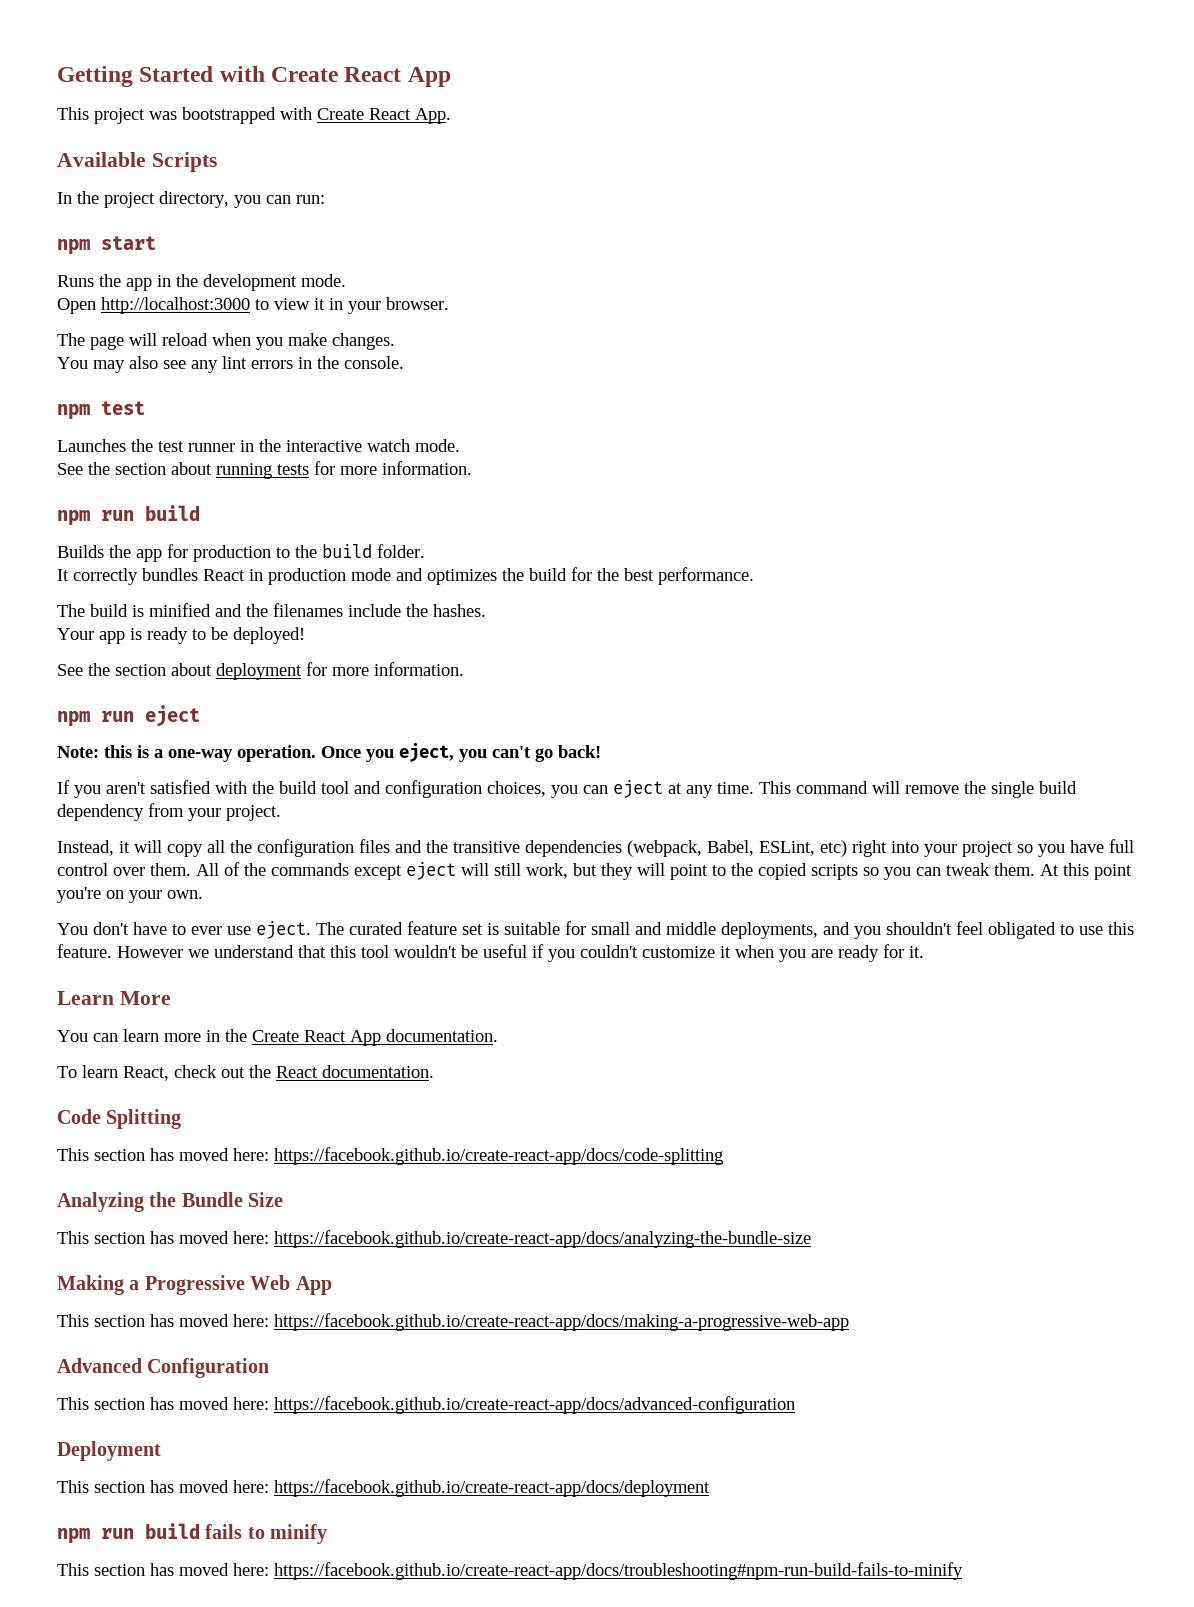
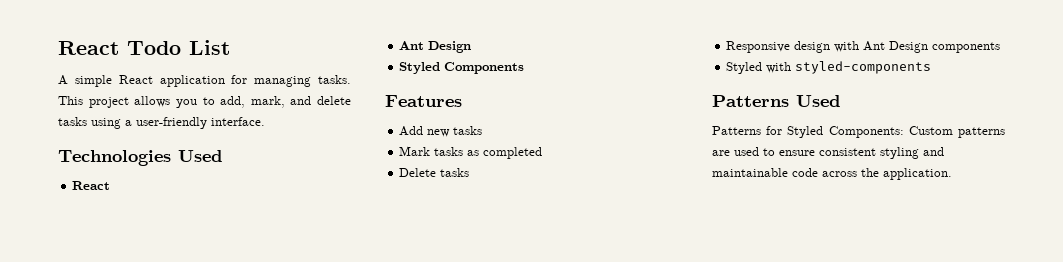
- Getting Started with Create React App
- This project was bootstrapped with Create React App.
- Available Scripts
- In the project directory, you can run:
- npm start
- Runs the app in the development mode.
- Open http://localhost:3000 to view it in your browser.
- The page will reload when you make changes.
- You may also see any lint errors in the console.
- npm test
- Launches the test runner in the interactive watch mode.
- See the section about running tests for more information.
- npm run build
- Builds the app for production to the build folder.
- It correctly bundles React in production mode and optimizes the build for the best performance.
- The build is minified and the filenames include the hashes.
- Your app is ready to be deployed!
- See the section about deployment for more information.
- npm run eject
- Note: this is a one-way operation. Once you eject, you can't go back!
- If you aren't satisfied with the build tool and configuration choices, you can eject at any time. This command will remove the single build dependency from your project.
- Instead, it will copy all the configuration files and the transitive dependencies (webpack, Babel, ESLint, etc) right into your project so you have full control over them. All of the commands except eject will still work, but they will point to the copied scripts so you can tweak them. At this point you're on your own.
- You don't have to ever use eject. The curated feature set is suitable for small and middle deployments, and you shouldn't feel obligated to use this feature. However we understand that this tool wouldn't be useful if you couldn't customize it when you are ready for it.
- Learn More
- You can learn more in the Create React App documentation.
- To learn React, check out the React documentation.
- Code Splitting
- This section has moved here: https://facebook.github.io/create-react-app/docs/code-splitting
- Analyzing the Bundle Size
- This section has moved here: https://facebook.github.io/create-react-app/docs/analyzing-the-bundle-size
- Making a Progressive Web App
- This section has moved here: https://facebook.github.io/create-react-app/docs/making-a-progressive-web-app
- Advanced Configuration
- This section has moved here: https://facebook.github.io/create-react-app/docs/advanced-configuration
- Deployment
- This section has moved here: https://facebook.github.io/create-react-app/docs/deployment
- npm run build fails to minify
- This section has moved here: https://facebook.github.io/create-react-app/docs/troubleshooting#npm-run-build-fails-to-minify
+ React Todo List
+ A simple React application for managing tasks. This project allows you to add, mark, and delete tasks using a user-friendly interface.
+ Technologies Used
+ React
+ Ant Design
+ Styled Components
+ Features
+ Add new tasks
+ Mark tasks as completed
+ Delete tasks
+ Responsive design with Ant Design components
+ Styled with styled-components
+ Patterns Used
+ Patterns for Styled Components: Custom patterns are used to ensure consistent styling and maintainable code across the application.

